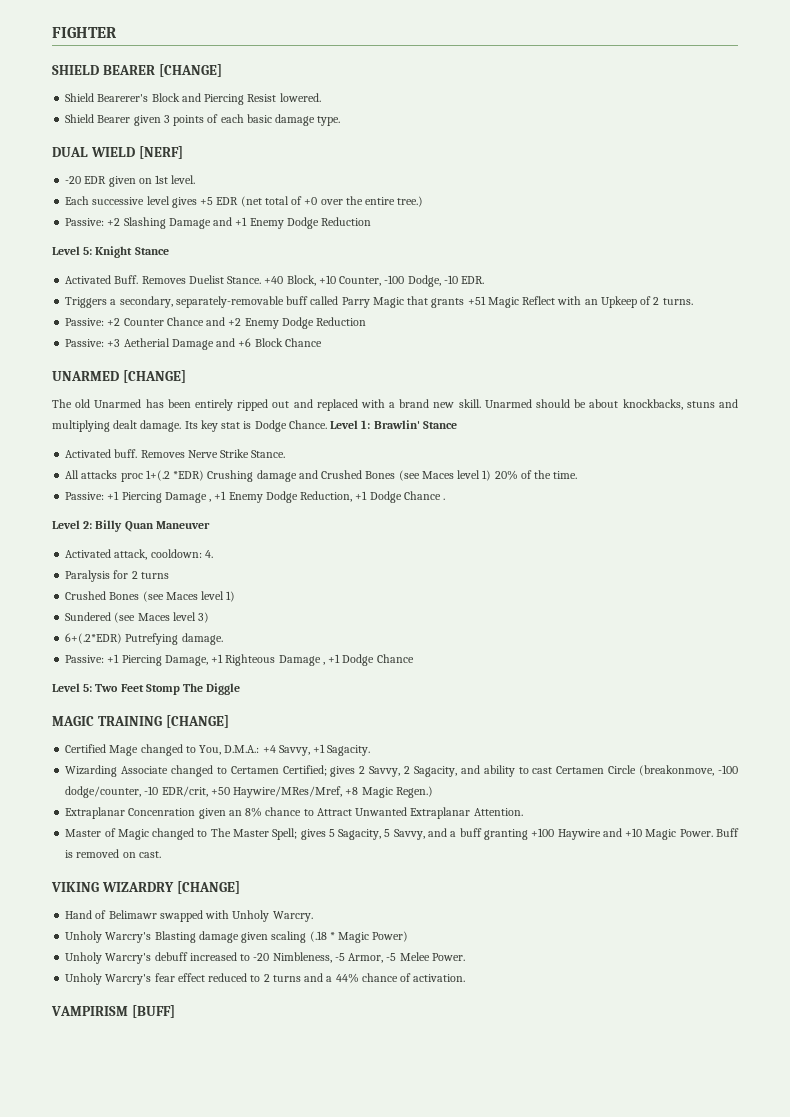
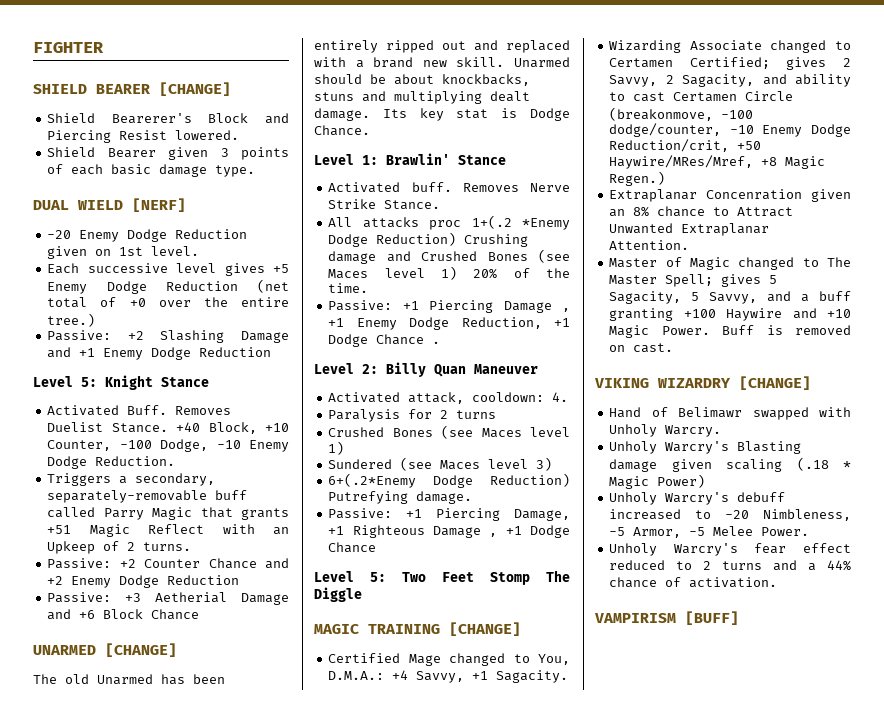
- -20 EDR given on 1st level.
+ -20 Enemy Dodge Reduction given on 1st level.
- Each successive level gives +5 EDR (net total of +0 over the entire tree.)
+ Each successive level gives +5 Enemy Dodge Reduction (net total of +0 over the entire tree.)
- +40 Block, +10 Counter, -100 Dodge, -10 EDR.
+ +40 Block, +10 Counter, -100 Dodge, -10 Enemy Dodge Reduction.
- Its key stat is Dodge Chance. Level 1: Brawlin' Stance
+ Its key stat is Dodge Chance.
+ Level 1: Brawlin' Stance
- All attacks proc 1+(.2 *EDR) Crushing damage and Crushed Bones (see Maces level 1) 20% of the time.
+ All attacks proc 1+(.2 *Enemy Dodge Reduction) Crushing damage and Crushed Bones (see Maces level 1) 20% of the time.
- 6+(.2*EDR) Putrefying damage.
+ 6+(.2*Enemy Dodge Reduction) Putrefying damage.
- Wizarding Associate changed to Certamen Certified; gives 2 Savvy, 2 Sagacity, and ability to cast Certamen Circle (breakonmove, -100 dodge/counter, -10 EDR/crit, +50 Haywire/MRes/Mref, +8 Magic Regen.)
+ Wizarding Associate changed to Certamen Certified; gives 2 Savvy, 2 Sagacity, and ability to cast Certamen Circle (breakonmove, -100 dodge/counter, -10 Enemy Dodge Reduction/crit, +50 Haywire/MRes/Mref, +8 Magic Regen.)

